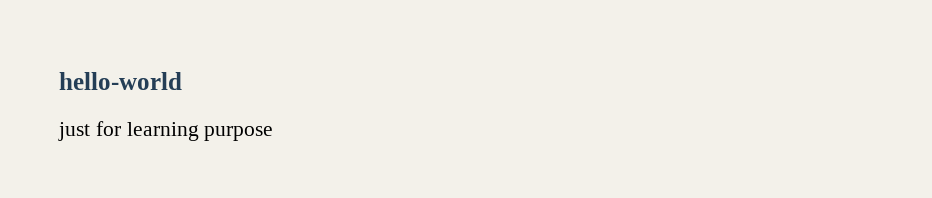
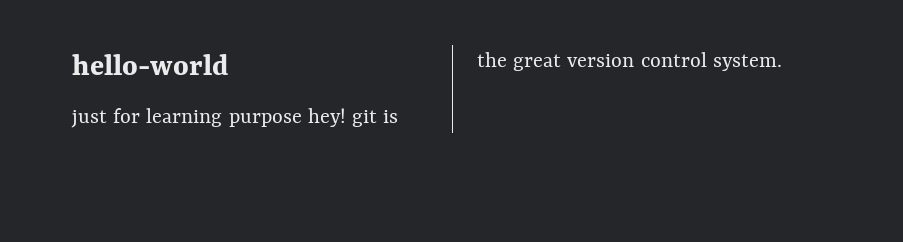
- just for learning purpose
+ just for learning purpose hey! git is the great version control system.

